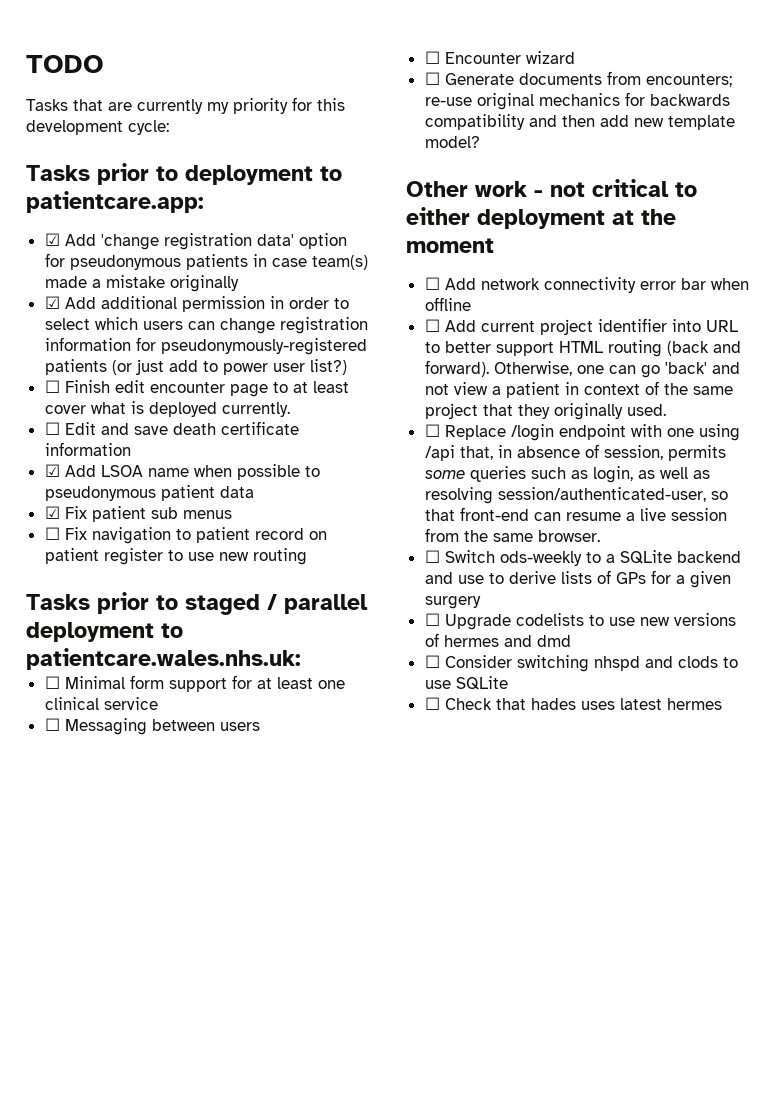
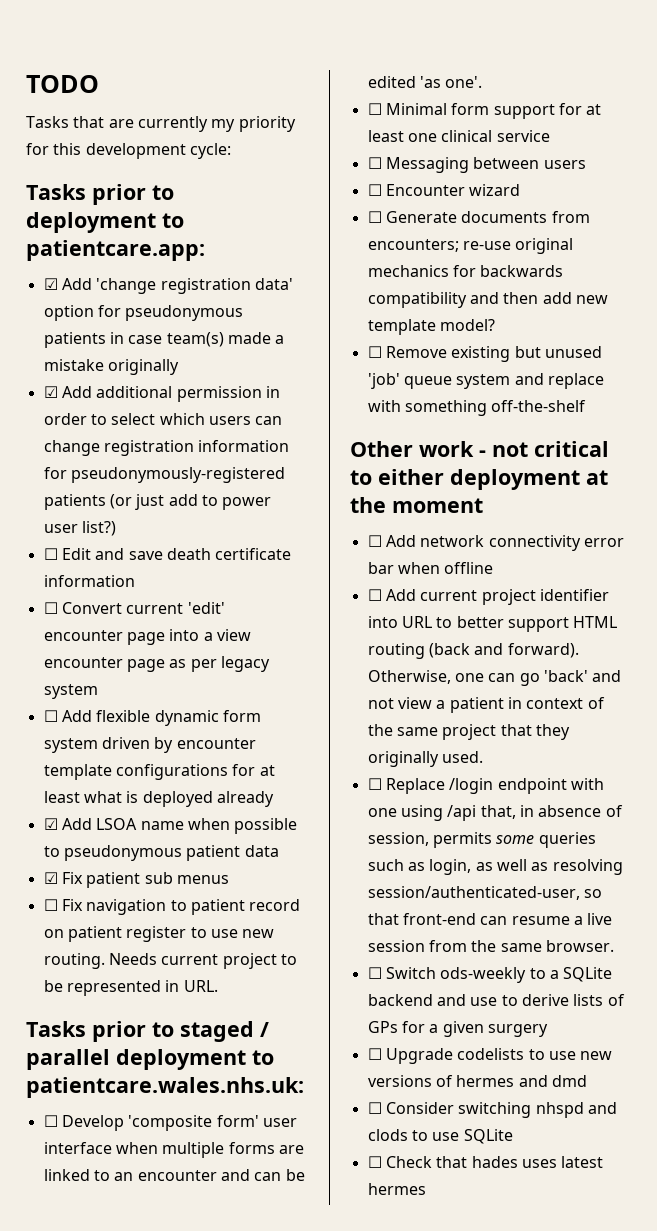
- ☐ Finish edit encounter page to at least cover what is deployed currently.
+ ☐ Convert current 'edit' encounter page into a view encounter page as per legacy system
+ ☐ Add flexible dynamic form system driven by encounter template configurations for at least what is deployed already
- ☐ Fix navigation to patient record on patient register to use new routing
+ ☐ Fix navigation to patient record on patient register to use new routing. Needs current project to be represented in URL.
+ ☐ Develop 'composite form' user interface when multiple forms are linked to an encounter and can be edited 'as one'.
+ ☐ Remove existing but unused 'job' queue system and replace with something off-the-shelf

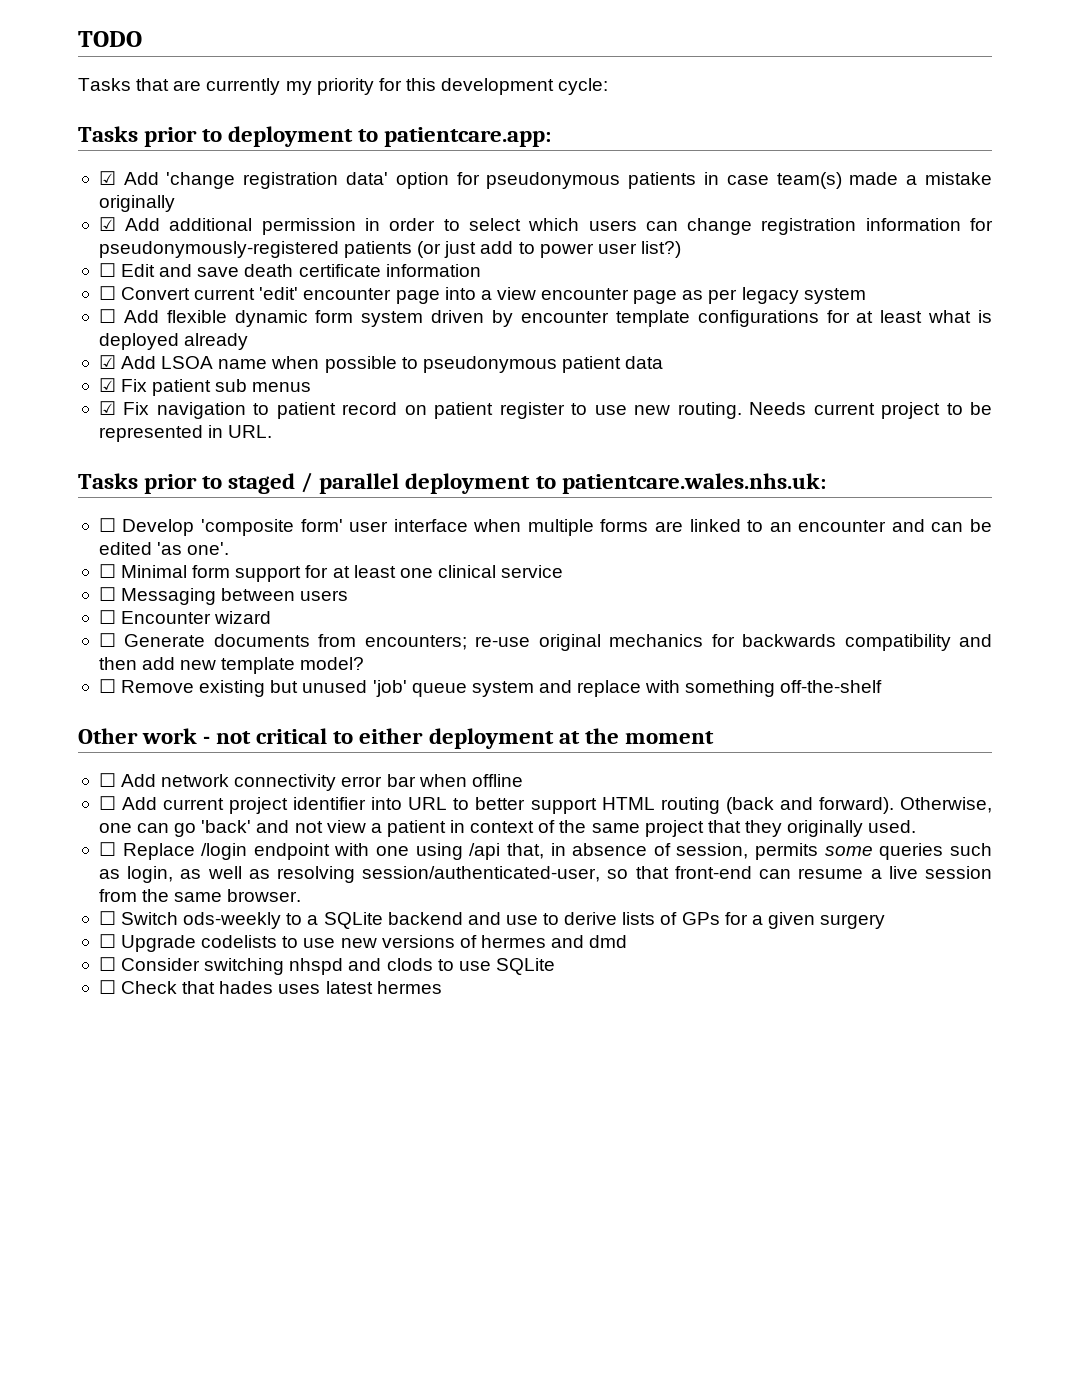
- ☐ Fix navigation to patient record on patient register to use new routing.
+ ☑ Fix navigation to patient record on patient register to use new routing.

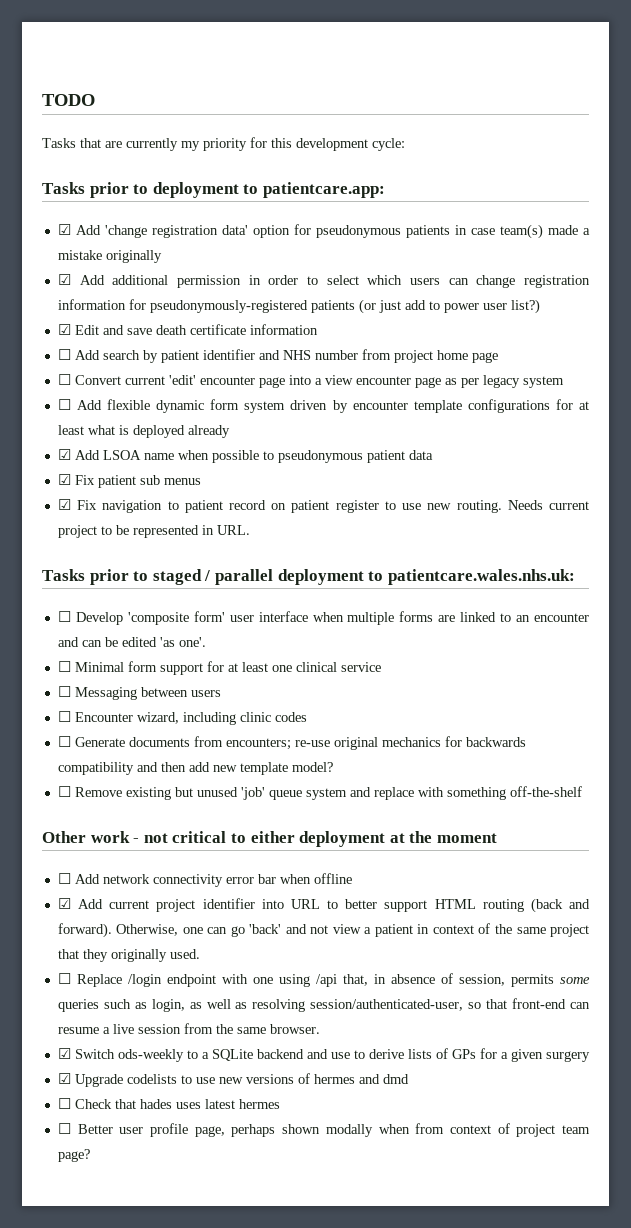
- ☐ Edit and save death certificate information
+ ☑ Edit and save death certificate information
+ ☐ Add search by patient identifier and NHS number from project home page
- ☐ Encounter wizard
+ ☐ Encounter wizard, including clinic codes
- ☐ Add current project identifier into URL to better support HTML routing (back and forward).
+ ☑ Add current project identifier into URL to better support HTML routing (back and forward).
- ☐ Switch ods-weekly to a SQLite backend and use to derive lists of GPs for a given surgery
+ ☑ Switch ods-weekly to a SQLite backend and use to derive lists of GPs for a given surgery
- ☐ Upgrade codelists to use new versions of hermes and dmd
+ ☑ Upgrade codelists to use new versions of hermes and dmd
- ☐ Consider switching nhspd and clods to use SQLite
+ ☐ Better user profile page, perhaps shown modally when from context of project team page?

